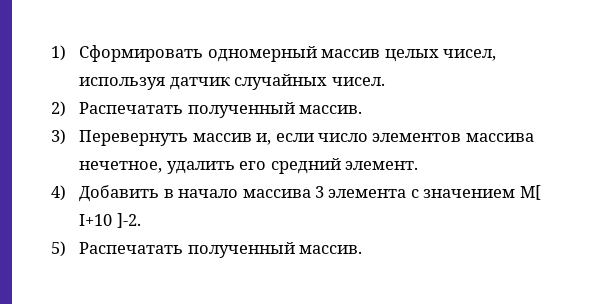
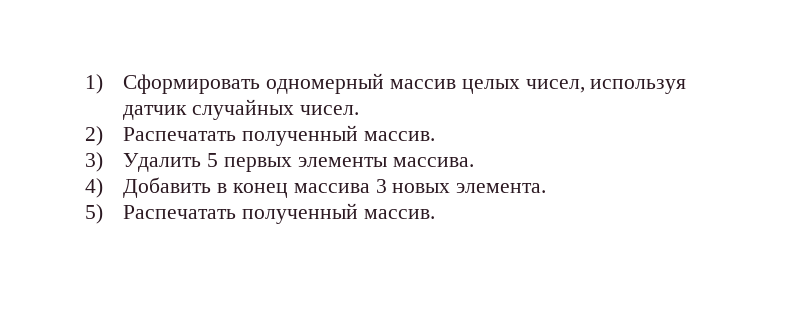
- 3) Перевернуть массив и, если число элементов массива нечетное, удалить его средний элемент.
+ 3) Удалить 5 первых элементы массива.
- 4) Добавить в начало массива 3 элемента с значением M[ I+10 ]-2.
+ 4) Добавить в конец массива 3 новых элемента.

